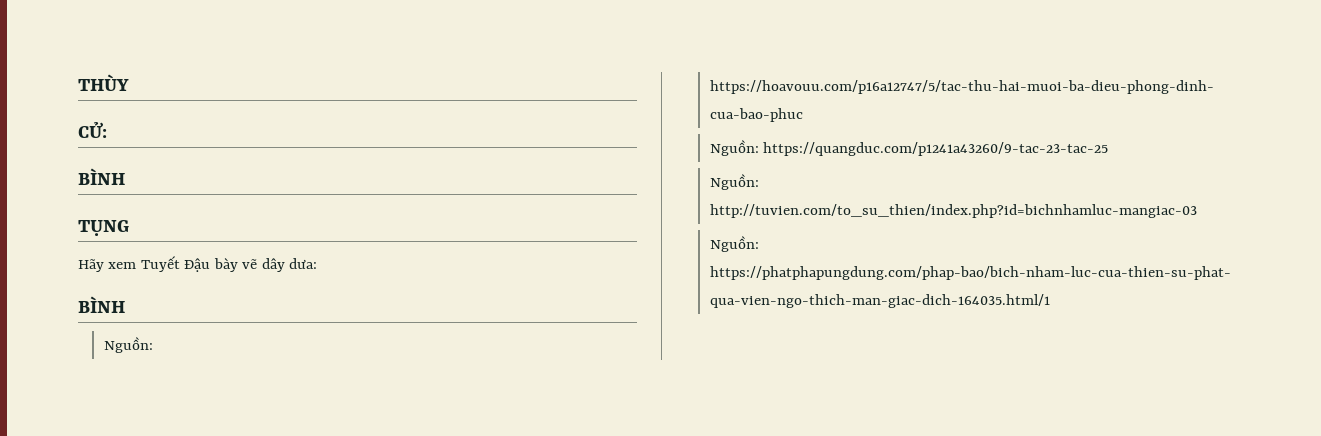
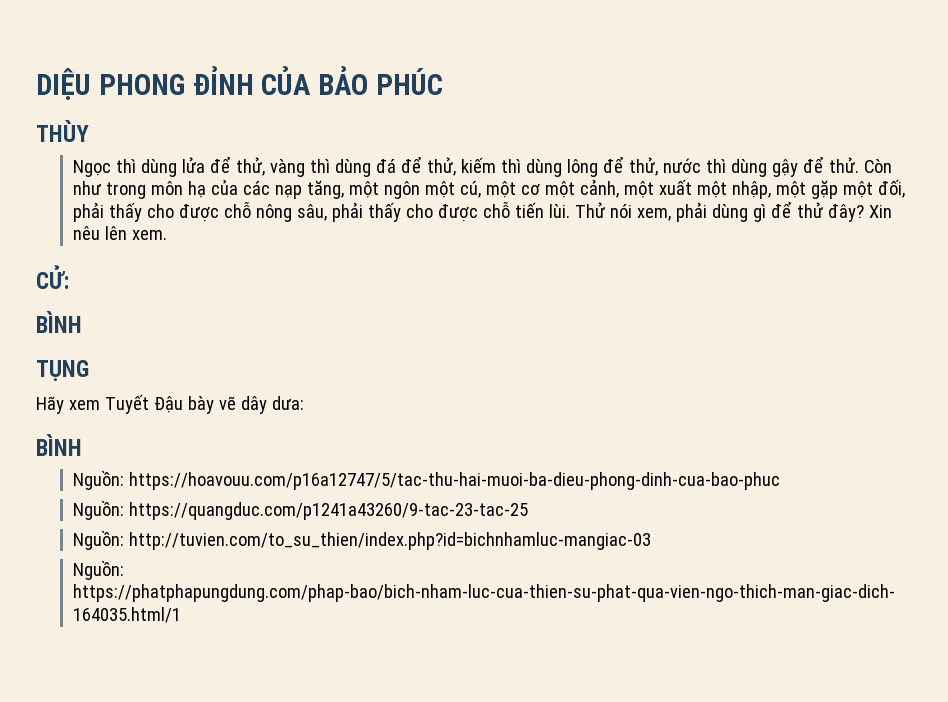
+ DIỆU PHONG ĐỈNH CỦA BẢO PHÚC
  THÙY
+ Ngọc thì dùng lửa để thử, vàng thì dùng đá để thử, kiếm thì dùng lông để thử, nước thì dùng gậy để thử. Còn như trong môn hạ của các nạp tăng, một ngôn một cú, một cơ một cảnh, một xuất một nhập, một gặp một đối, phải thấy cho được chỗ nông sâu, phải thấy cho được chỗ tiến lùi. Thử nói xem, phải dùng gì để thử đây? Xin nêu lên xem.

